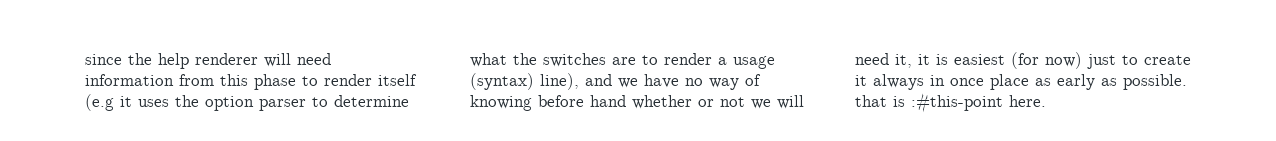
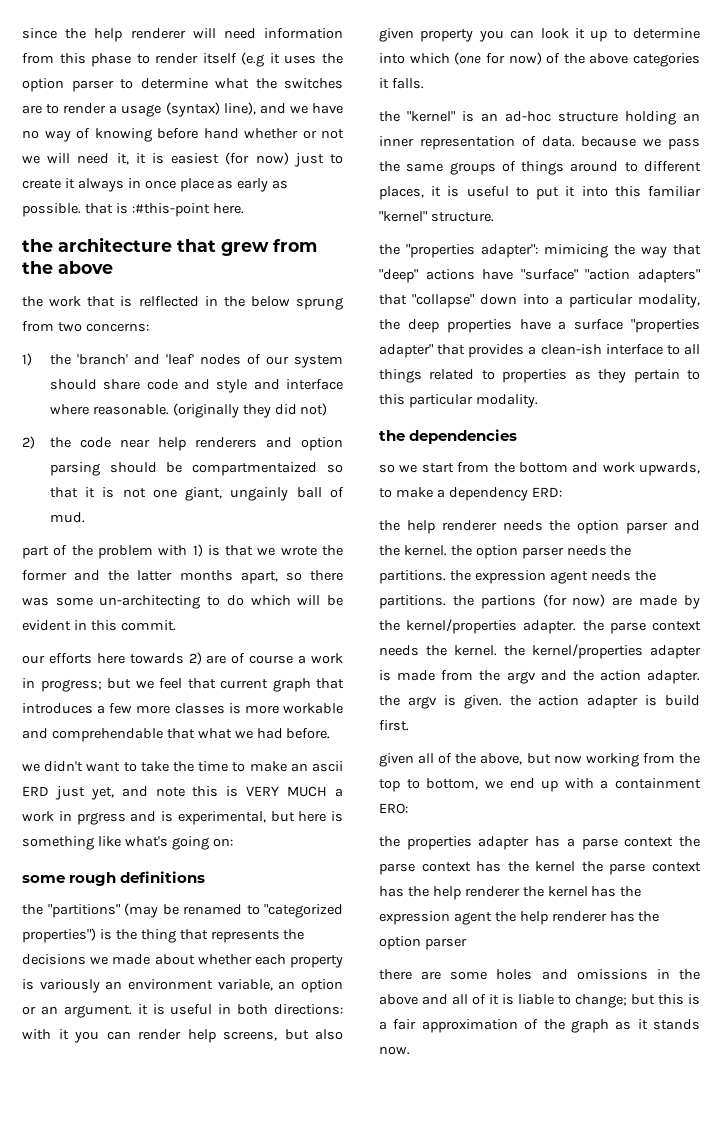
+ the architecture that grew from the above
+ the work that is relflected in the below sprung from two concerns:
+ 1) the 'branch' and 'leaf' nodes of our system should share code and style and interface where reasonable. (originally they did not)
+ 2) the code near help renderers and option parsing should be compartmentaized so that it is not one giant, ungainly ball of mud.
+ part of the problem with 1) is that we wrote the former and the latter months apart, so there was some un-architecting to do which will be evident in this commit.
+ our efforts here towards 2) are of course a work in progress; but we feel that current graph that introduces a few more classes is more workable and comprehendable that what we had before.
+ we didn't want to take the time to make an ascii ERD just yet, and note this is VERY MUCH a work in prgress and is experimental, but here is something like what's going on:
+ some rough definitions
+ the "partitions" (may be renamed to "categorized properties") is the thing that represents the decisions we made about whether each property is variously an environment variable, an option or an argument. it is useful in both directions: with it you can render help screens, but also given property you can look it up to determine into which (one for now) of the above categories it falls.
+ the "kernel" is an ad-hoc structure holding an inner representation of data. because we pass the same groups of things around to different places, it is useful to put it into this familiar "kernel" structure.
+ the "properties adapter": mimicing the way that "deep" actions have "surface" "action adapters" that "collapse" down into a particular modality, the deep properties have a surface "properties adapter" that provides a clean-ish interface to all things related to properties as they pertain to this particular modality.
+ the dependencies
+ so we start from the bottom and work upwards, to make a dependency ERD:
+ the help renderer needs the option parser and the kernel. the option parser needs the partitions. the expression agent needs the partitions. the partions (for now) are made by the kernel/properties adapter. the parse context needs the kernel. the kernel/properties adapter is made from the argv and the action adapter. the argv is given. the action adapter is build first.
+ given all of the above, but now working from the top to bottom, we end up with a containment ERO:
+ the properties adapter has a parse context the parse context has the kernel the parse context has the help renderer the kernel has the expression agent the help renderer has the option parser
+ there are some holes and omissions in the above and all of it is liable to change; but this is a fair approximation of the graph as it stands now.

